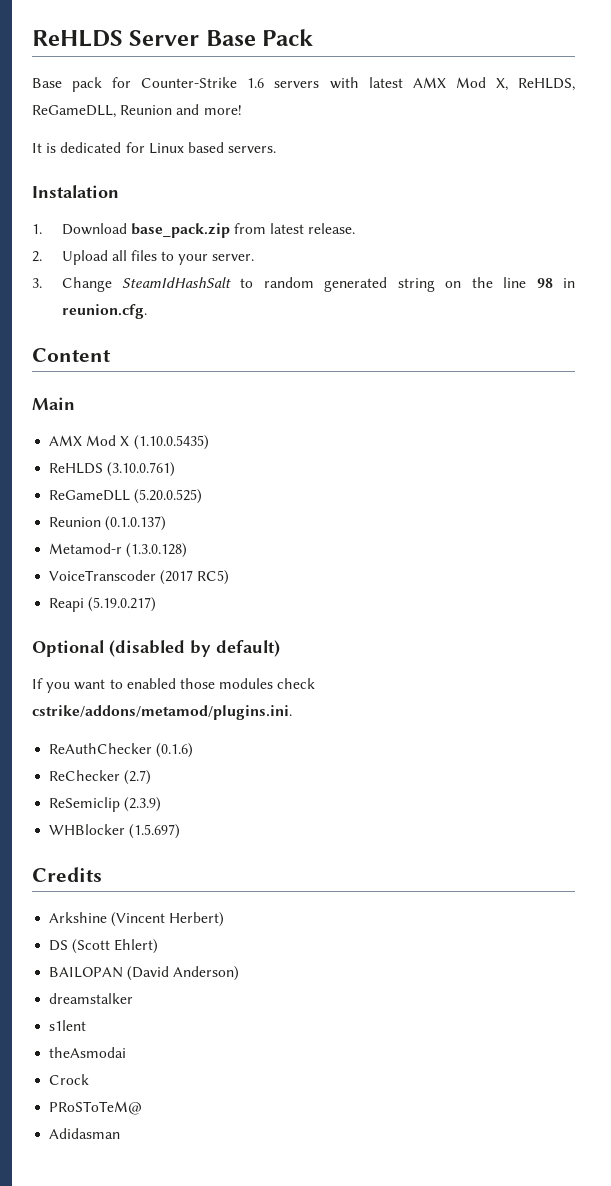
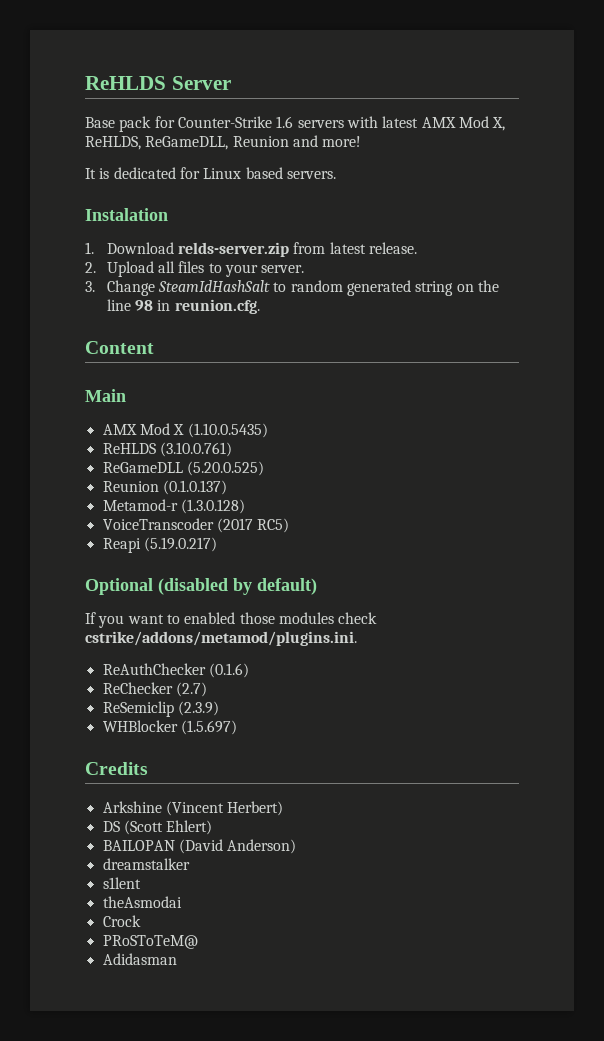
- ReHLDS Server Base Pack
+ ReHLDS Server
- 1. Download base_pack.zip from latest release.
+ 1. Download relds-server.zip from latest release.

